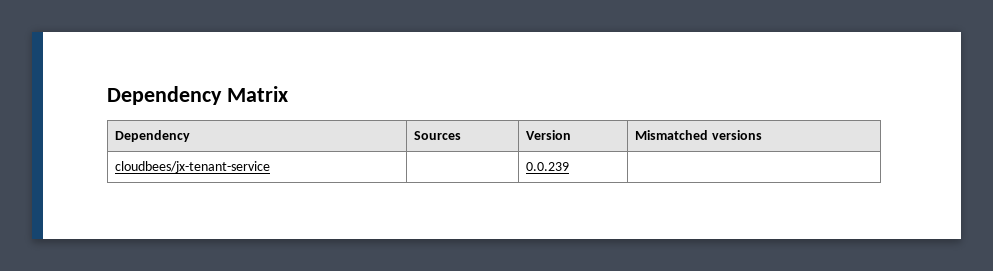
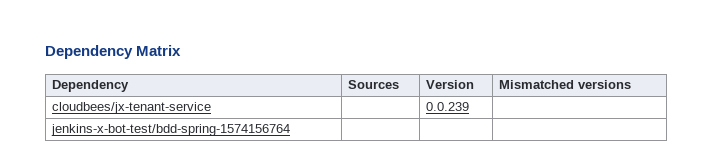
+ jenkins-x-bot-test/bdd-spring-1574156764 | | |

